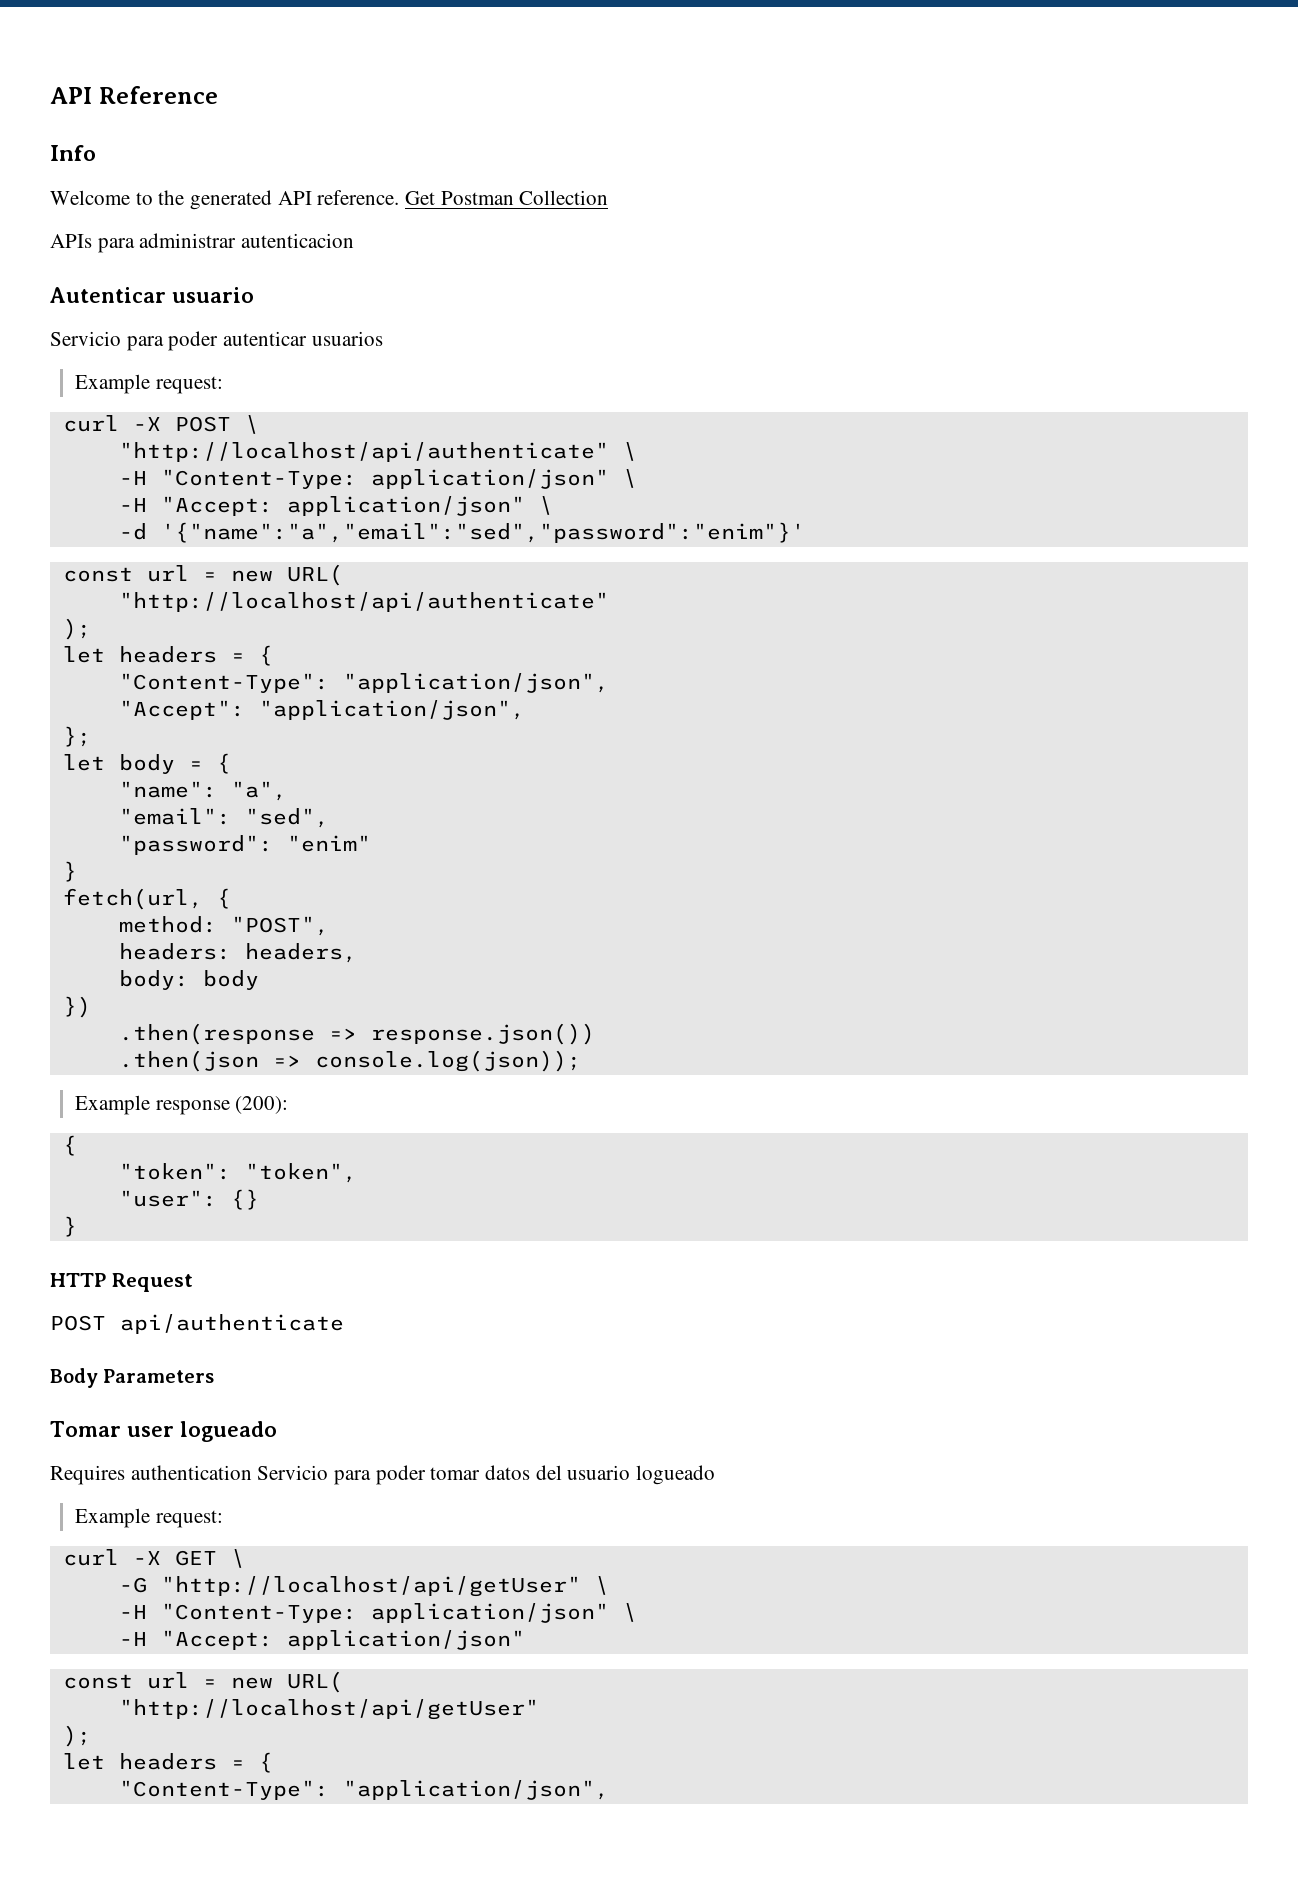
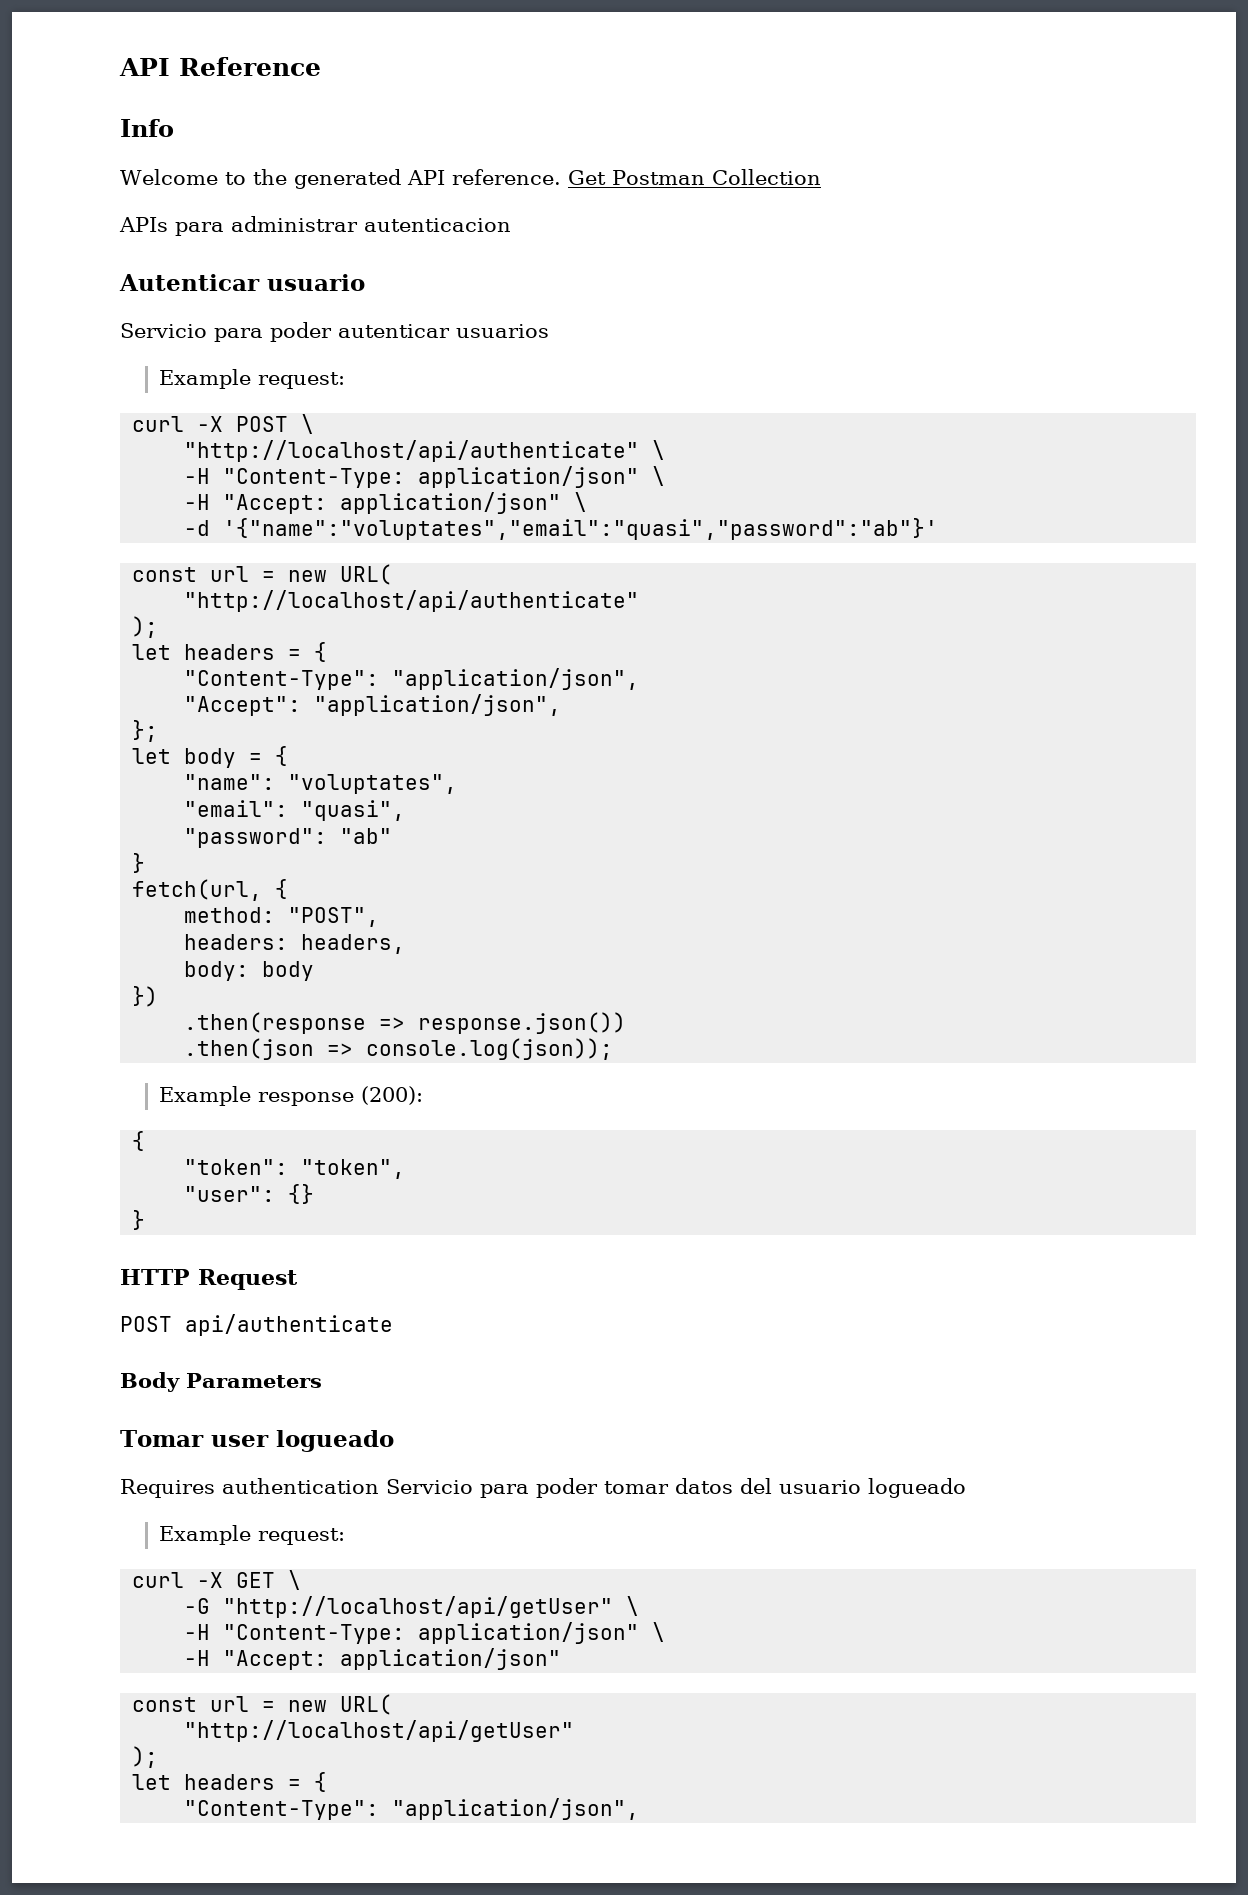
- -d '{"name":"a","email":"sed","password":"enim"}'
+ -d '{"name":"voluptates","email":"quasi","password":"ab"}'
- "name": "a",
+ "name": "voluptates",
- "email": "sed",
+ "email": "quasi",
- "password": "enim"
+ "password": "ab"

